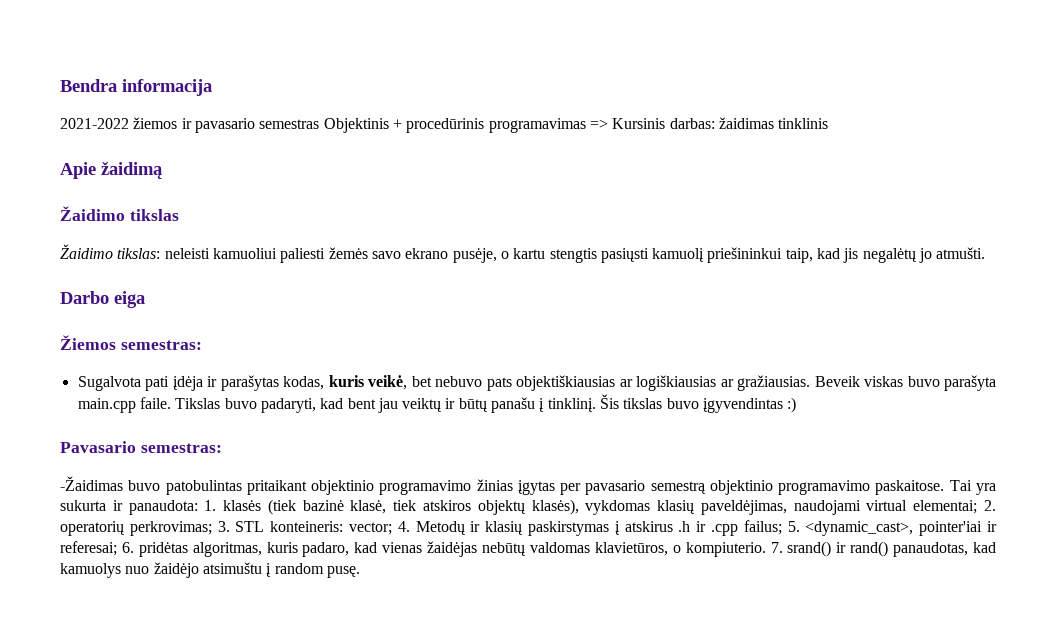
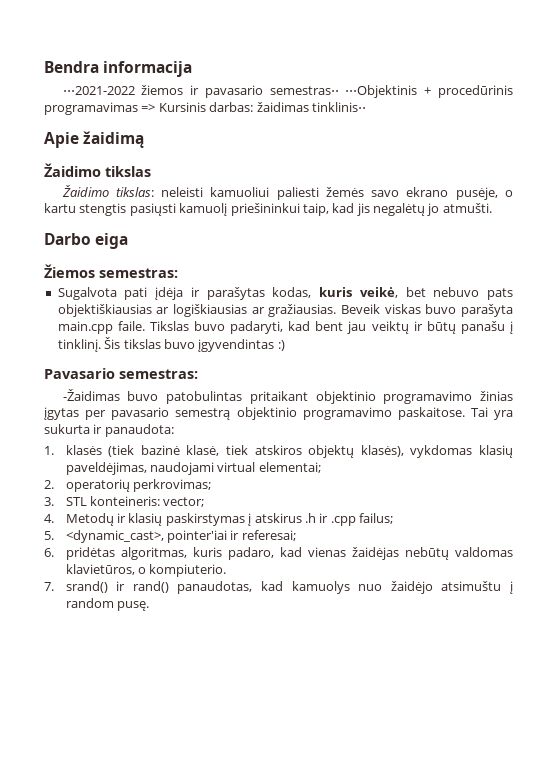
- 2021-2022 žiemos ir pavasario semestras Objektinis + procedūrinis programavimas => Kursinis darbas: žaidimas tinklinis
+ ⋅⋅⋅2021-2022 žiemos ir pavasario semestras⋅⋅ ⋅⋅⋅Objektinis + procedūrinis programavimas => Kursinis darbas: žaidimas tinklinis⋅⋅
- Tai yra sukurta ir panaudota: 1. klasės (tiek bazinė klasė, tiek atskiros objektų klasės), vykdomas klasių paveldėjimas, naudojami virtual elementai; 2. operatorių perkrovimas; 3. STL konteineris:
+ Tai yra sukurta ir panaudota:
+ 1. klasės (tiek bazinė klasė, tiek atskiros objektų klasės), vykdomas klasių paveldėjimas, naudojami virtual elementai;
+ 2. operatorių perkrovimas;
+ 3. STL konteineris:
- vector; 4. Metodų ir klasių paskirstymas į atskirus .h ir .cpp failus; 5. <dynamic_cast>, pointer'iai ir referesai; 6. pridėtas algoritmas, kuris padaro, kad vienas žaidėjas nebūtų valdomas klavietūros, o kompiuterio. 7. srand() ir rand() panaudotas, kad kamuolys nuo žaidėjo atsimuštu į random pusę.
+ vector;
+ 4. Metodų ir klasių paskirstymas į atskirus .h ir .cpp failus;
+ 5. <dynamic_cast>, pointer'iai ir referesai;
+ 6. pridėtas algoritmas, kuris padaro, kad vienas žaidėjas nebūtų valdomas klavietūros, o kompiuterio.
+ 7. srand() ir rand() panaudotas, kad kamuolys nuo žaidėjo atsimuštu į random pusę.

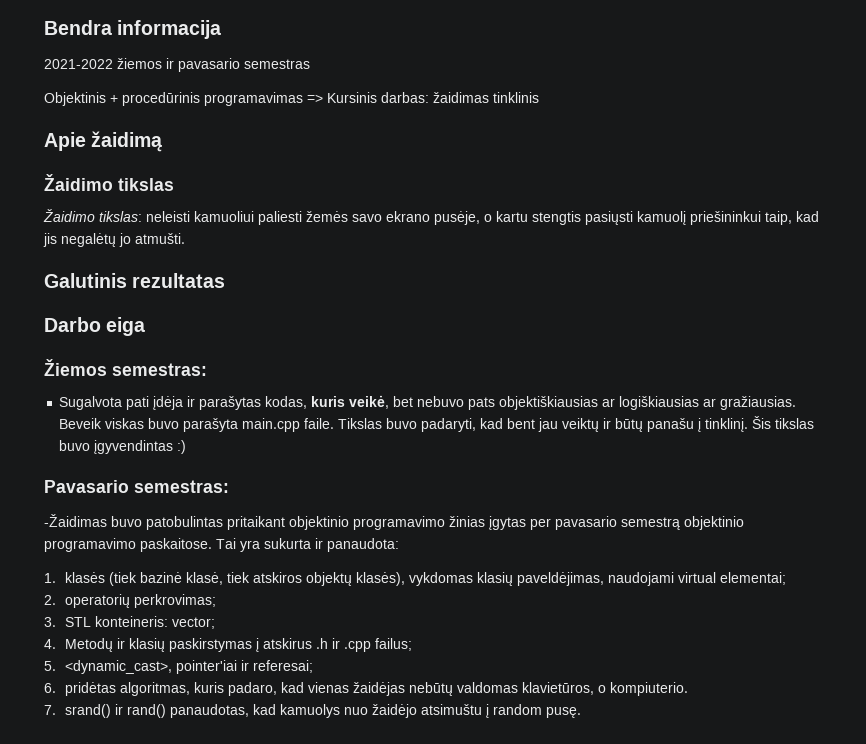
- ⋅⋅⋅2021-2022 žiemos ir pavasario semestras⋅⋅ ⋅⋅⋅Objektinis + procedūrinis programavimas => Kursinis darbas: žaidimas tinklinis⋅⋅
+ 2021-2022 žiemos ir pavasario semestras
+ Objektinis + procedūrinis programavimas => Kursinis darbas: žaidimas tinklinis
+ Galutinis rezultatas

